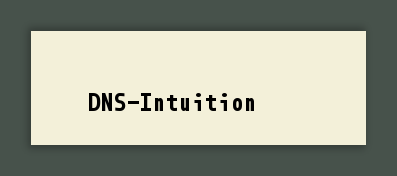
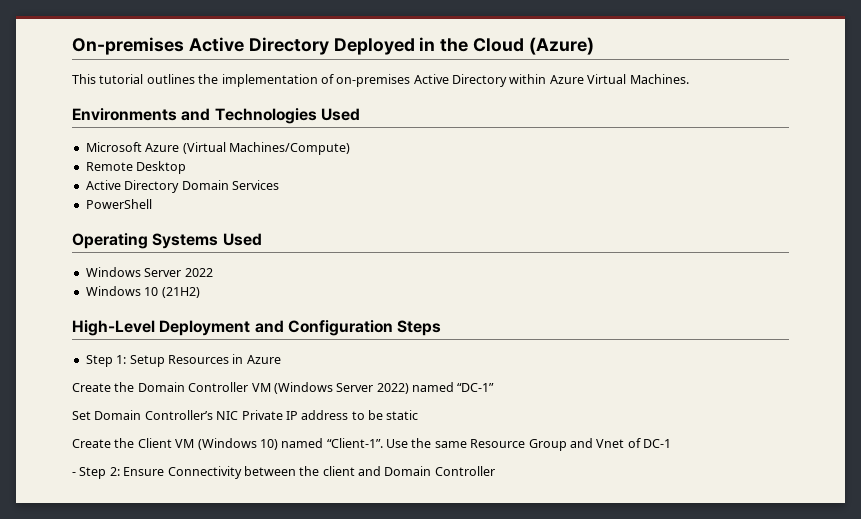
- DNS-Intuition
+ On-premises Active Directory Deployed in the Cloud (Azure)
+ This tutorial outlines the implementation of on-premises Active Directory within Azure Virtual Machines.
+ Environments and Technologies Used
+ Microsoft Azure (Virtual Machines/Compute)
+ Remote Desktop
+ Active Directory Domain Services
+ PowerShell
+ Operating Systems Used
+ Windows Server 2022
+ Windows 10 (21H2)
+ High-Level Deployment and Configuration Steps
+ Step 1: Setup Resources in Azure
+ Create the Domain Controller VM (Windows Server 2022) named “DC-1”
+ Set Domain Controller’s NIC Private IP address to be static
+ Create the Client VM (Windows 10) named “Client-1”. Use the same Resource Group and Vnet of DC-1
+ - Step 2: Ensure Connectivity between the client and Domain Controller

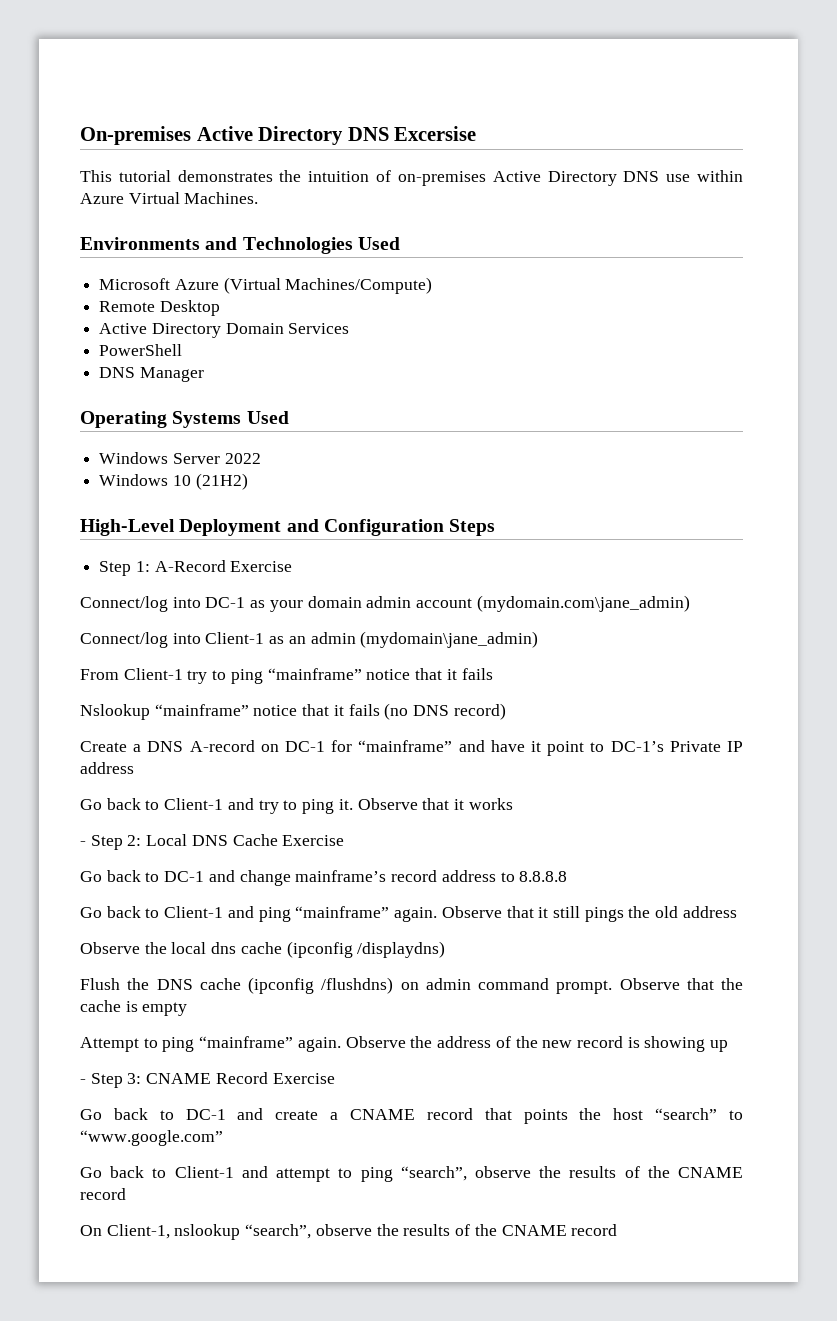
- On-premises Active Directory Deployed in the Cloud (Azure)
+ On-premises Active Directory DNS Excersise
- This tutorial outlines the implementation of on-premises Active Directory within Azure Virtual Machines.
+ This tutorial demonstrates the intuition of on-premises Active Directory DNS use within Azure Virtual Machines.
+ DNS Manager
- Step 1: Setup Resources in Azure
- Create the Domain Controller VM (Windows Server 2022) named “DC-1”
- Set Domain Controller’s NIC Private IP address to be static
- Create the Client VM (Windows 10) named “Client-1”. Use the same Resource Group and Vnet of DC-1
- - Step 2: Ensure Connectivity between the client and Domain Controller
+ Step 1: A-Record Exercise
+ Connect/log into DC-1 as your domain admin account (mydomain.com\jane_admin)
+ Connect/log into Client-1 as an admin (mydomain\jane_admin)
+ From Client-1 try to ping “mainframe” notice that it fails
+ Nslookup “mainframe” notice that it fails (no DNS record)
+ Create a DNS A-record on DC-1 for “mainframe” and have it point to DC-1’s Private IP address
+ Go back to Client-1 and try to ping it. Observe that it works
+ - Step 2: Local DNS Cache Exercise
+ Go back to DC-1 and change mainframe’s record address to 8.8.8.8
+ Go back to Client-1 and ping “mainframe” again. Observe that it still pings the old address
+ Observe the local dns cache (ipconfig /displaydns)
+ Flush the DNS cache (ipconfig /flushdns) on admin command prompt. Observe that the cache is empty
+ Attempt to ping “mainframe” again. Observe the address of the new record is showing up
+ - Step 3: CNAME Record Exercise
+ Go back to DC-1 and create a CNAME record that points the host “search” to “www.google.com”
+ Go back to Client-1 and attempt to ping “search”, observe the results of the CNAME record
+ On Client-1, nslookup “search”, observe the results of the CNAME record

